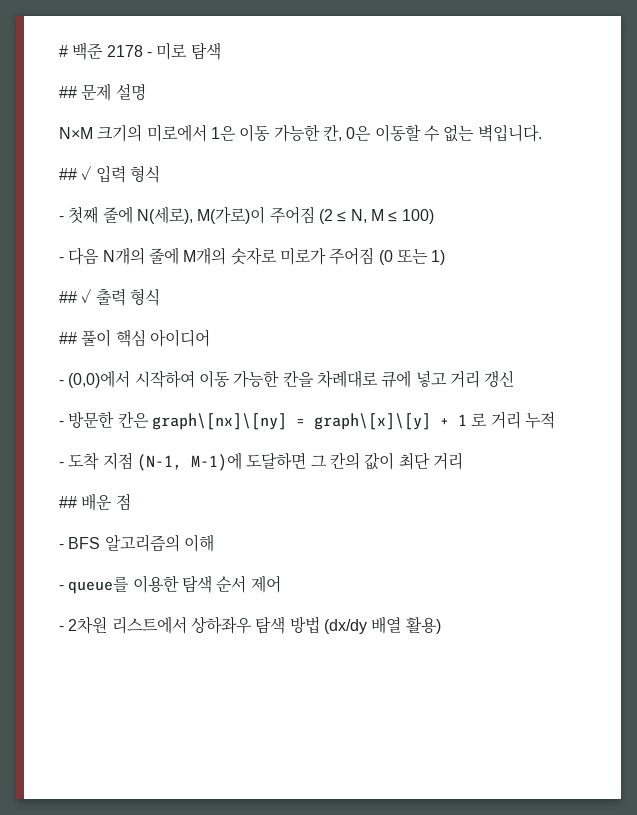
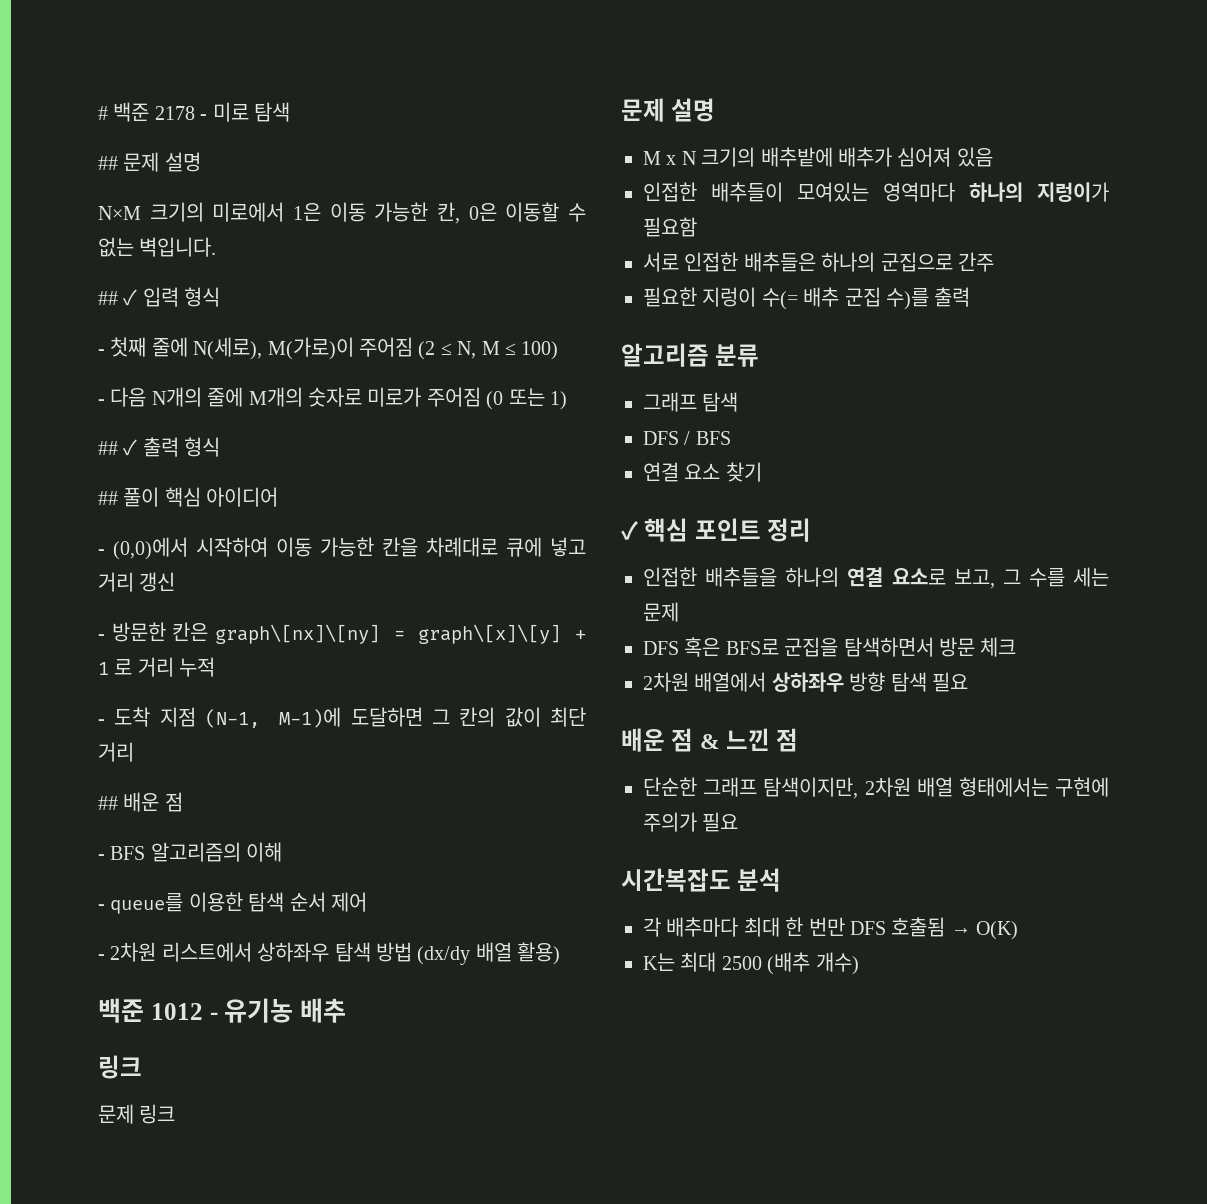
+ 백준 1012 - 유기농 배추
+ 링크
+ 문제 링크
+ 문제 설명
+ M x N 크기의 배추밭에 배추가 심어져 있음
+ 인접한 배추들이 모여있는 영역마다 하나의 지렁이가 필요함
+ 서로 인접한 배추들은 하나의 군집으로 간주
+ 필요한 지렁이 수(= 배추 군집 수)를 출력
+ 알고리즘 분류
+ 그래프 탐색
+ DFS / BFS
+ 연결 요소 찾기
+ ✓ 핵심 포인트 정리
+ 인접한 배추들을 하나의 연결 요소로 보고, 그 수를 세는 문제
+ DFS 혹은 BFS로 군집을 탐색하면서 방문 체크
+ 2차원 배열에서 상하좌우 방향 탐색 필요
+ 배운 점 & 느낀 점
+ 단순한 그래프 탐색이지만, 2차원 배열 형태에서는 구현에 주의가 필요
+ 시간복잡도 분석
+ 각 배추마다 최대 한 번만 DFS 호출됨 → O(K)
+ K는 최대 2500 (배추 개수)

